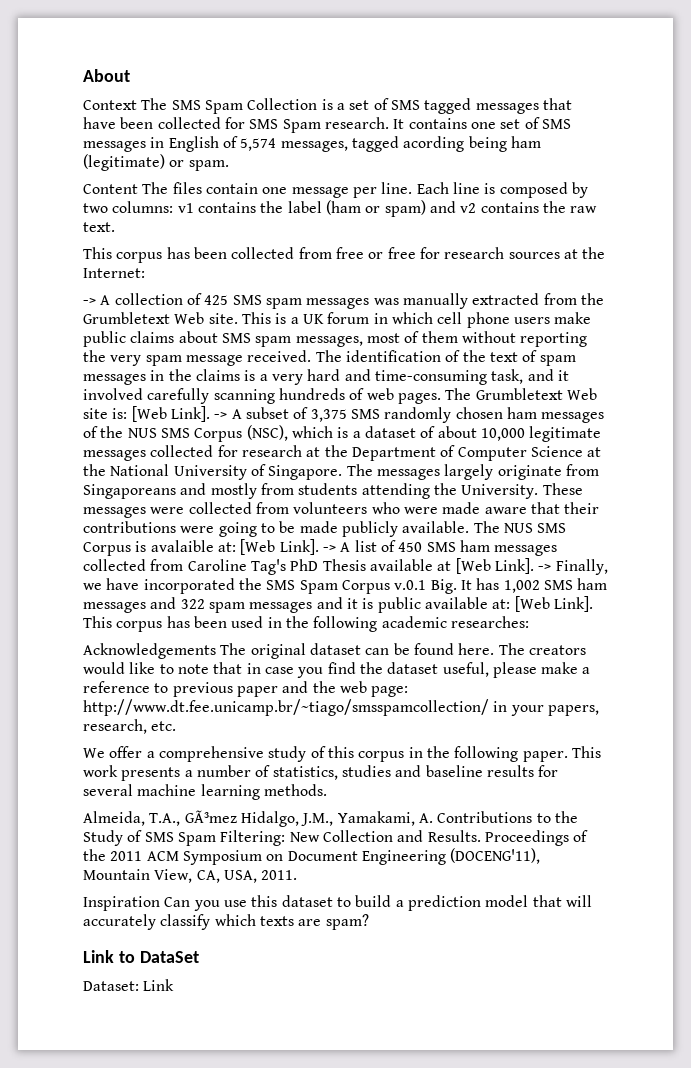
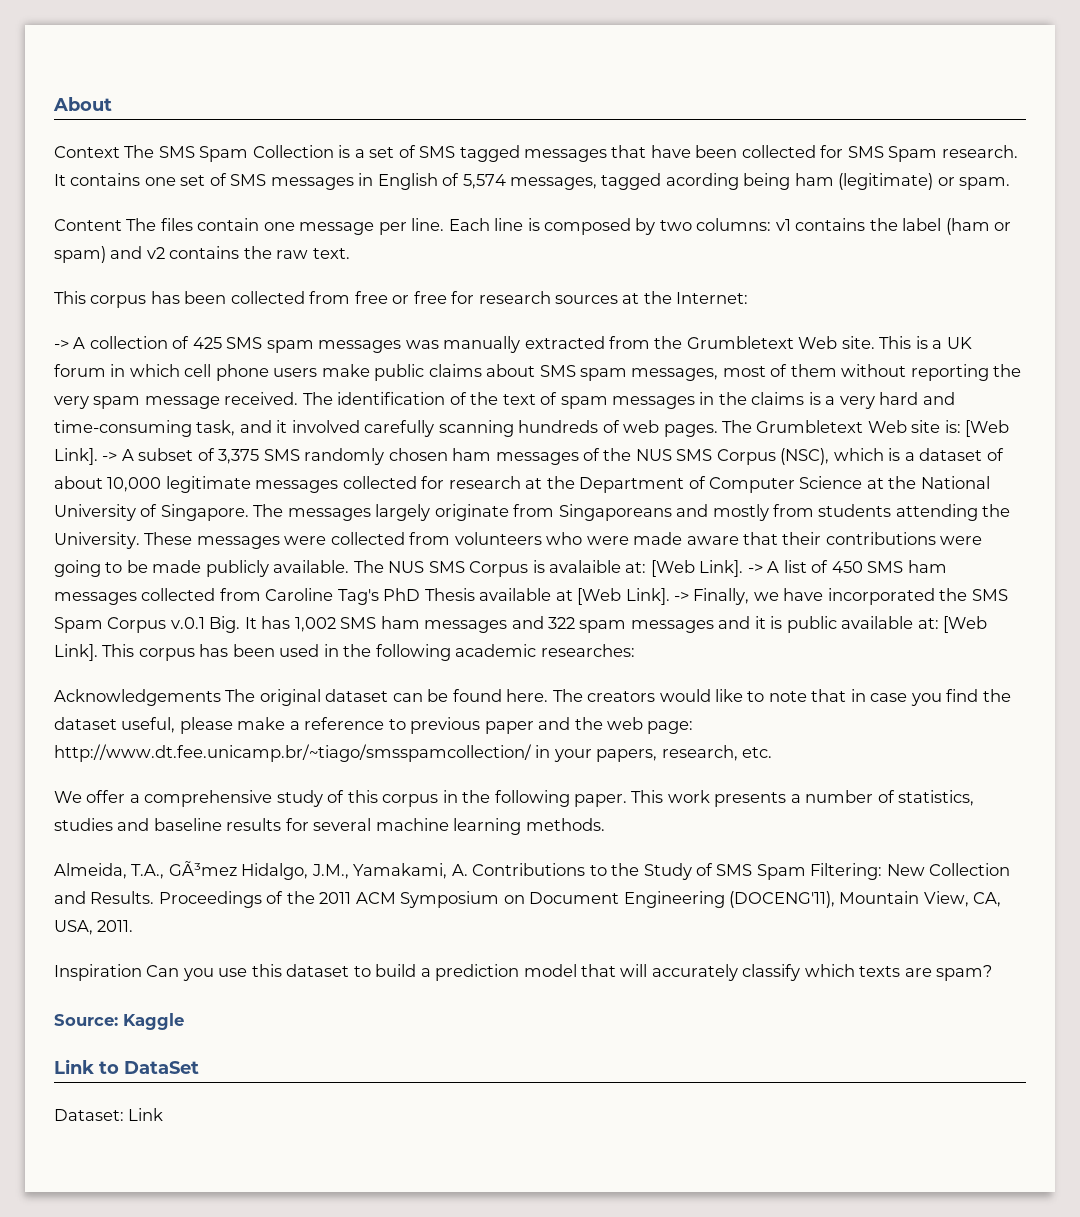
+ Source: Kaggle

